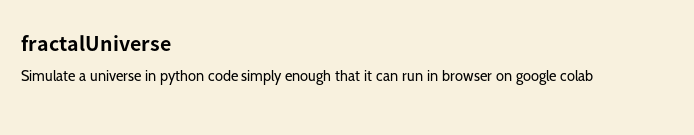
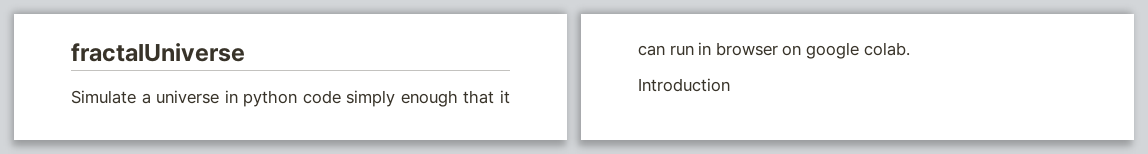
- Simulate a universe in python code simply enough that it can run in browser on google colab
+ Simulate a universe in python code simply enough that it can run in browser on google colab.
+ Introduction

